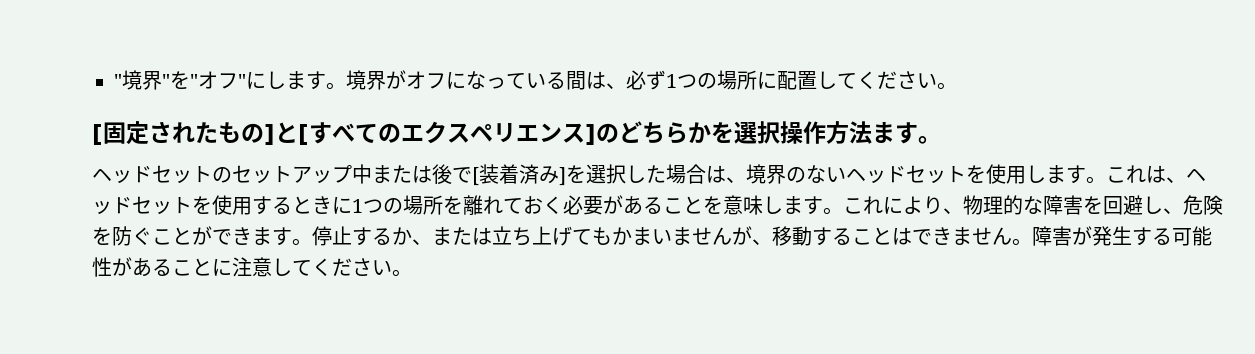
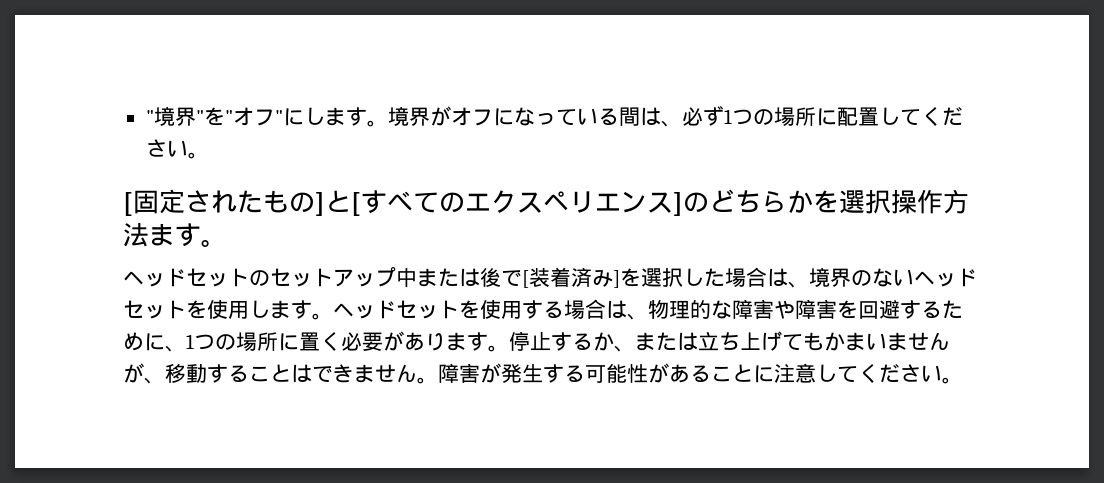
- これは、ヘッドセットを使用するときに1つの場所を離れておく必要があることを意味します。これにより、物理的な障害を回避し、危険を防ぐことができます。
+ ヘッドセットを使用する場合は、物理的な障害や障害を回避するために、1つの場所に置く必要があります。

